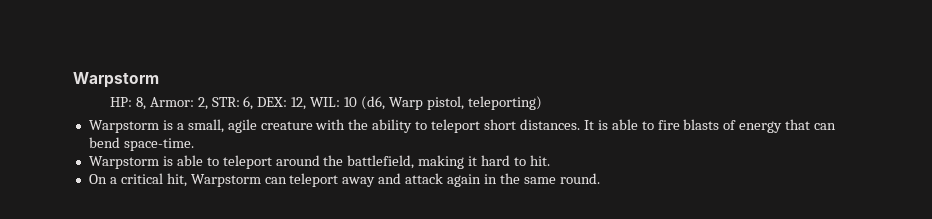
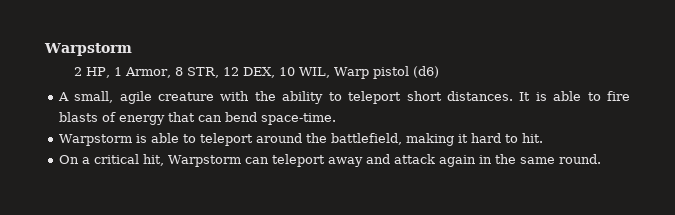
- HP: 8, Armor: 2, STR: 6, DEX: 12, WIL: 10 (d6, Warp pistol, teleporting)
- Warpstorm is a small, agile creature with the ability to teleport short distances.
+ 2 HP, 1 Armor, 8 STR, 12 DEX, 10 WIL, Warp pistol (d6)
+ A small, agile creature with the ability to teleport short distances.

